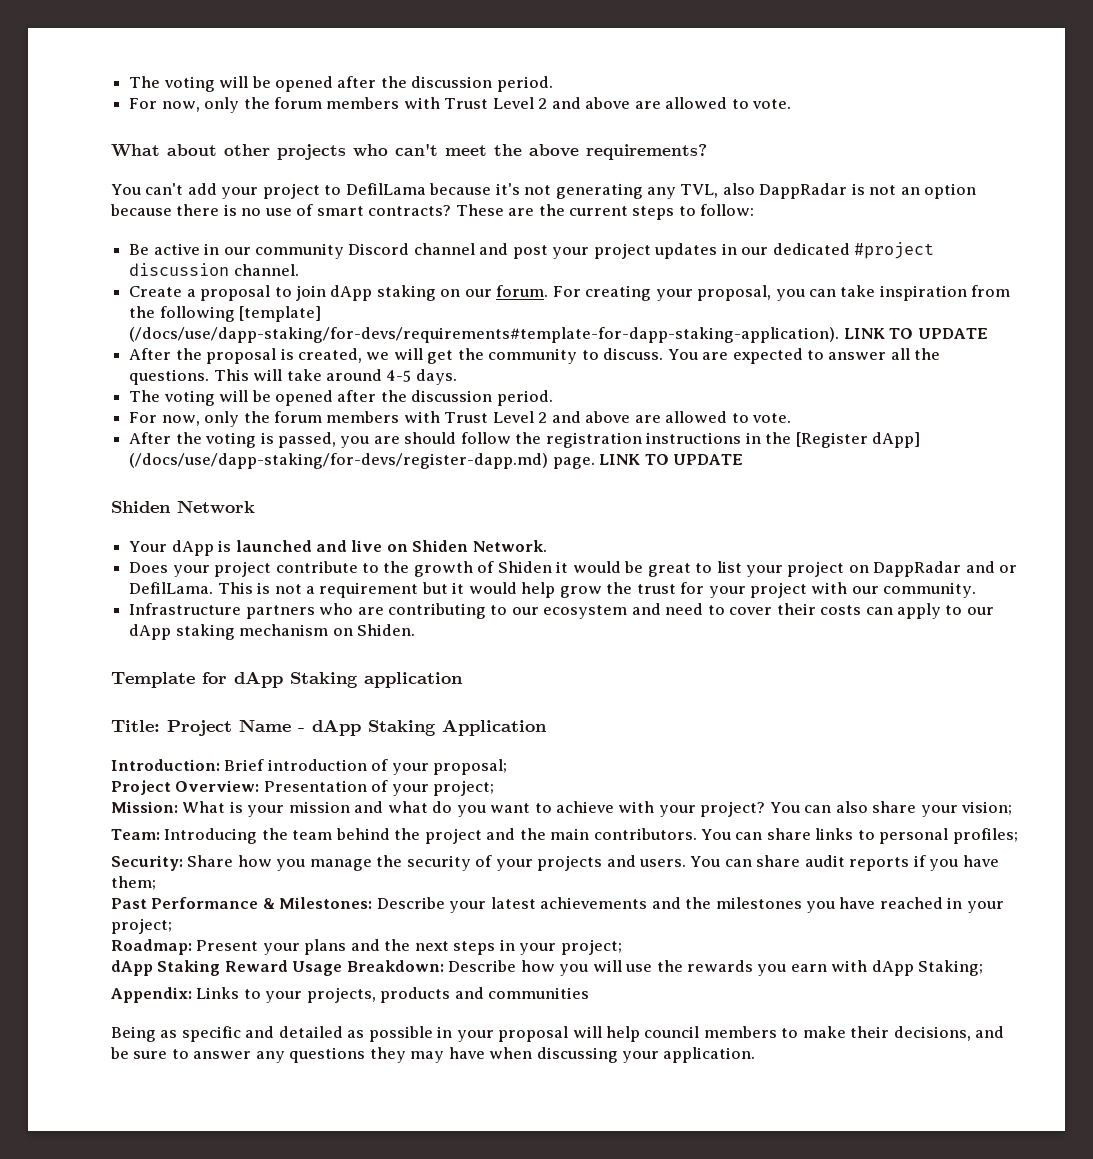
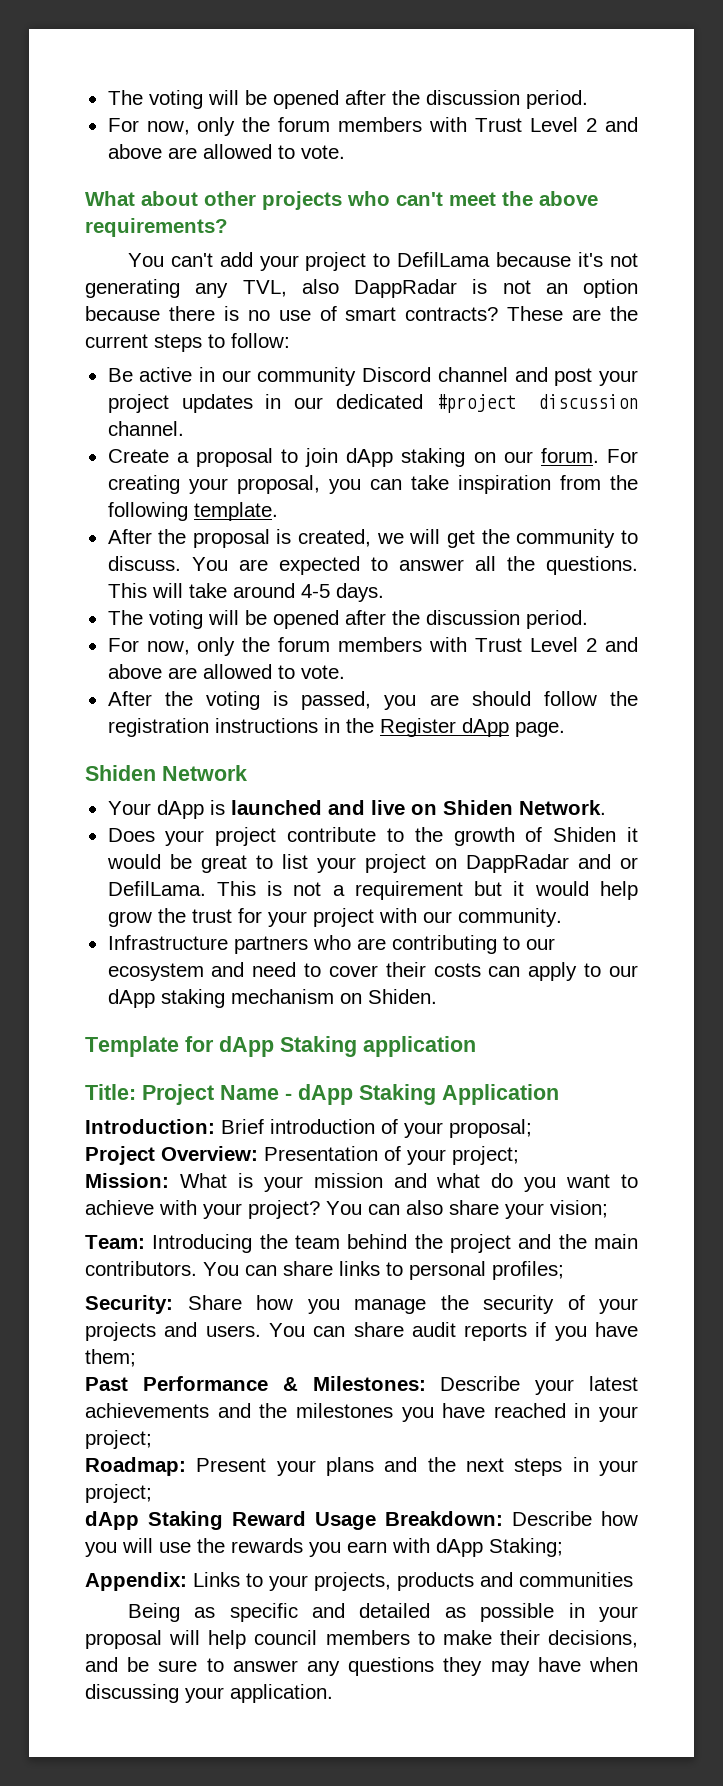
- For creating your proposal, you can take inspiration from the following [template] (/docs/use/dapp-staking/for-devs/requirements#template-for-dapp-staking-application). LINK TO UPDATE
+ For creating your proposal, you can take inspiration from the following template.
- After the voting is passed, you are should follow the registration instructions in the [Register dApp] (/docs/use/dapp-staking/for-devs/register-dapp.md) page. LINK TO UPDATE
+ After the voting is passed, you are should follow the registration instructions in the Register dApp page.

